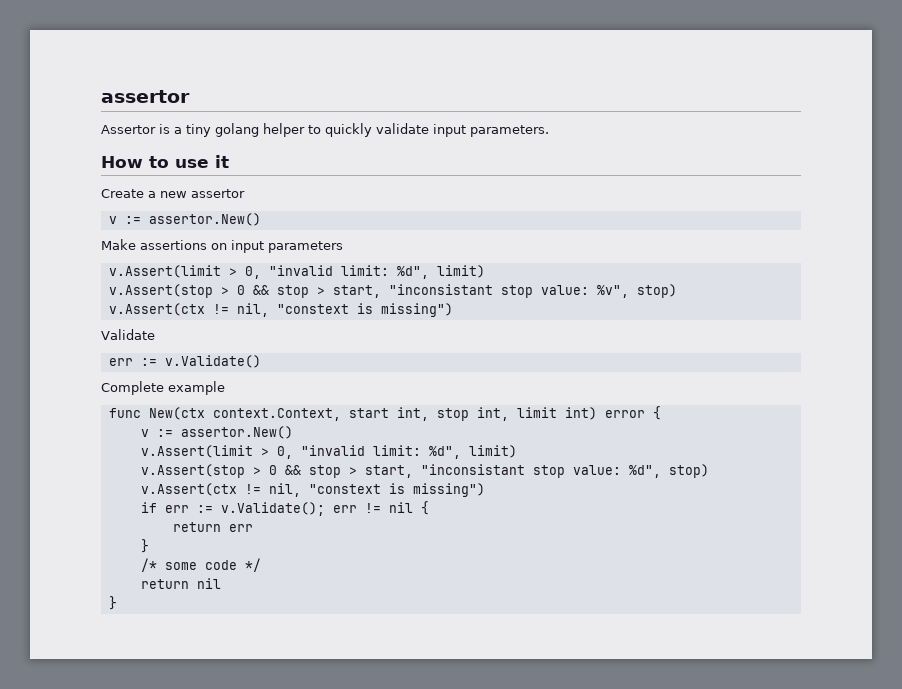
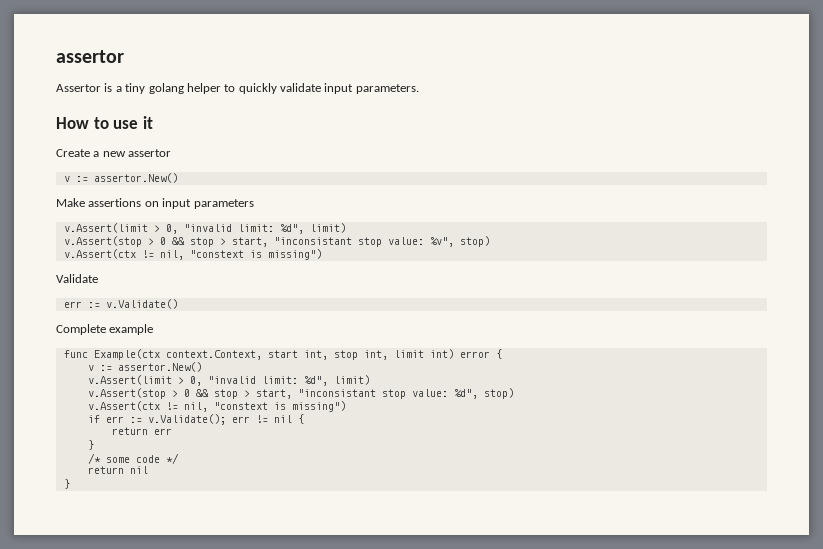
- func New(ctx context.Context, start int, stop int, limit int) error {
+ func Example(ctx context.Context, start int, stop int, limit int) error {

